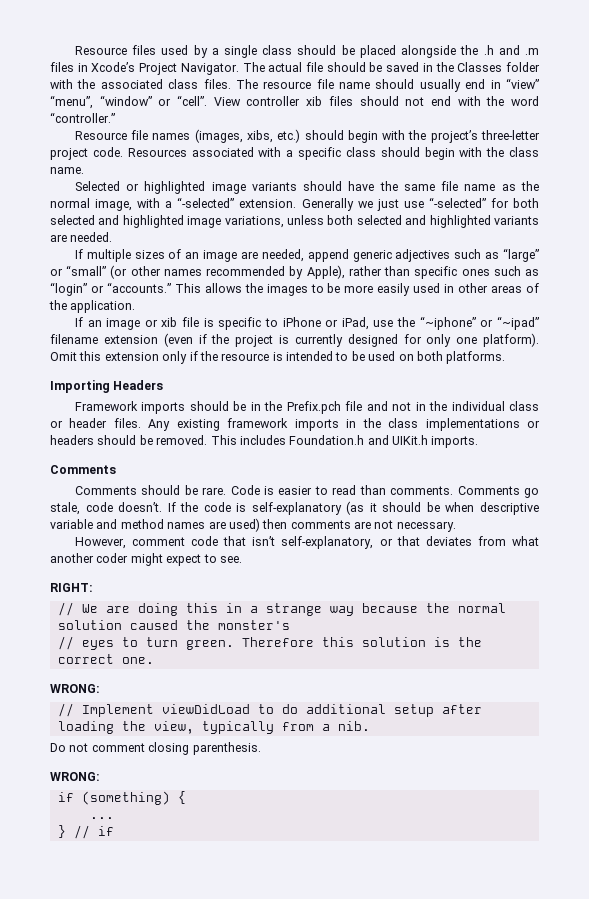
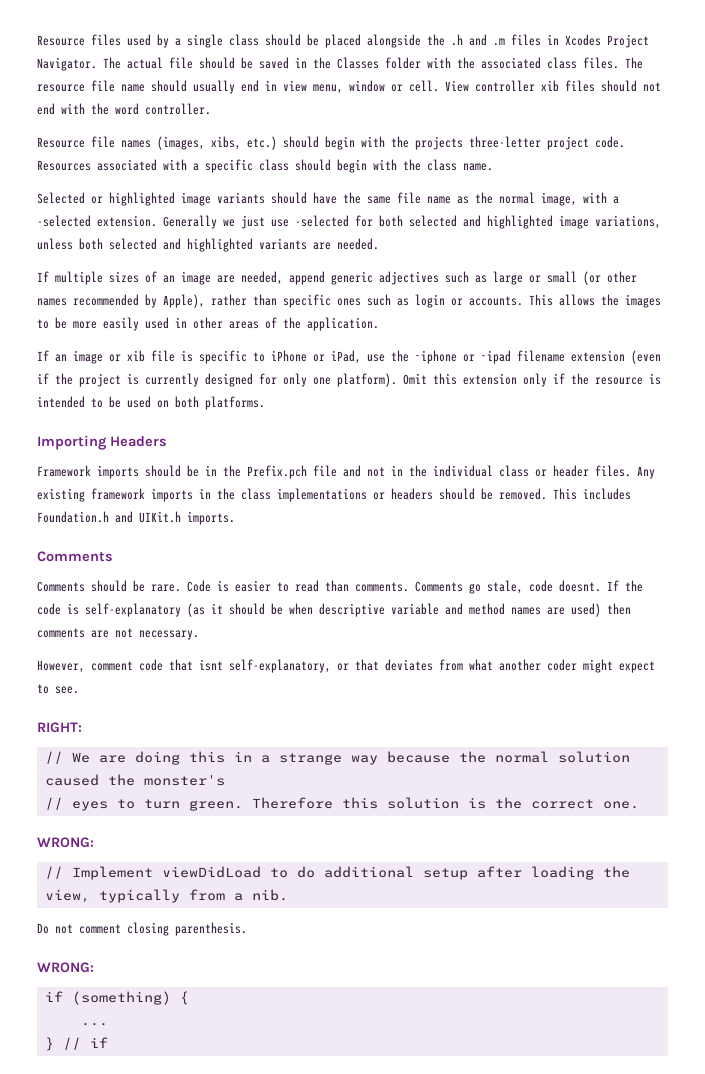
- Resource files used by a single class should be placed alongside the .h and .m files in Xcode’s Project Navigator.
+ Resource files used by a single class should be placed alongside the .h and .m files in Xcodes Project Navigator.
- The resource file name should usually end in “view” “menu”, “window” or “cell”.
+ The resource file name should usually end in view menu, window or cell.
- View controller xib files should not end with the word “controller.”
+ View controller xib files should not end with the word controller.
- Resource file names (images, xibs, etc.) should begin with the project’s three-letter project code.
+ Resource file names (images, xibs, etc.) should begin with the projects three-letter project code.
- Selected or highlighted image variants should have the same file name as the normal image, with a “-selected” extension.
+ Selected or highlighted image variants should have the same file name as the normal image, with a -selected extension.
- Generally we just use “-selected” for both selected and highlighted image variations, unless both selected and highlighted variants are needed.
+ Generally we just use -selected for both selected and highlighted image variations, unless both selected and highlighted variants are needed.
- If multiple sizes of an image are needed, append generic adjectives such as “large” or “small” (or other names recommended by Apple), rather than specific ones such as “login” or “accounts.”
+ If multiple sizes of an image are needed, append generic adjectives such as large or small (or other names recommended by Apple), rather than specific ones such as login or accounts.
- If an image or xib file is specific to iPhone or iPad, use the “~iphone” or “~ipad” filename extension (even if the project is currently designed for only one platform).
+ If an image or xib file is specific to iPhone or iPad, use the ~iphone or ~ipad filename extension (even if the project is currently designed for only one platform).
- Comments go stale, code doesn’t.
+ Comments go stale, code doesnt.
- However, comment code that isn’t self-explanatory, or that deviates from what another coder might expect to see.
+ However, comment code that isnt self-explanatory, or that deviates from what another coder might expect to see.

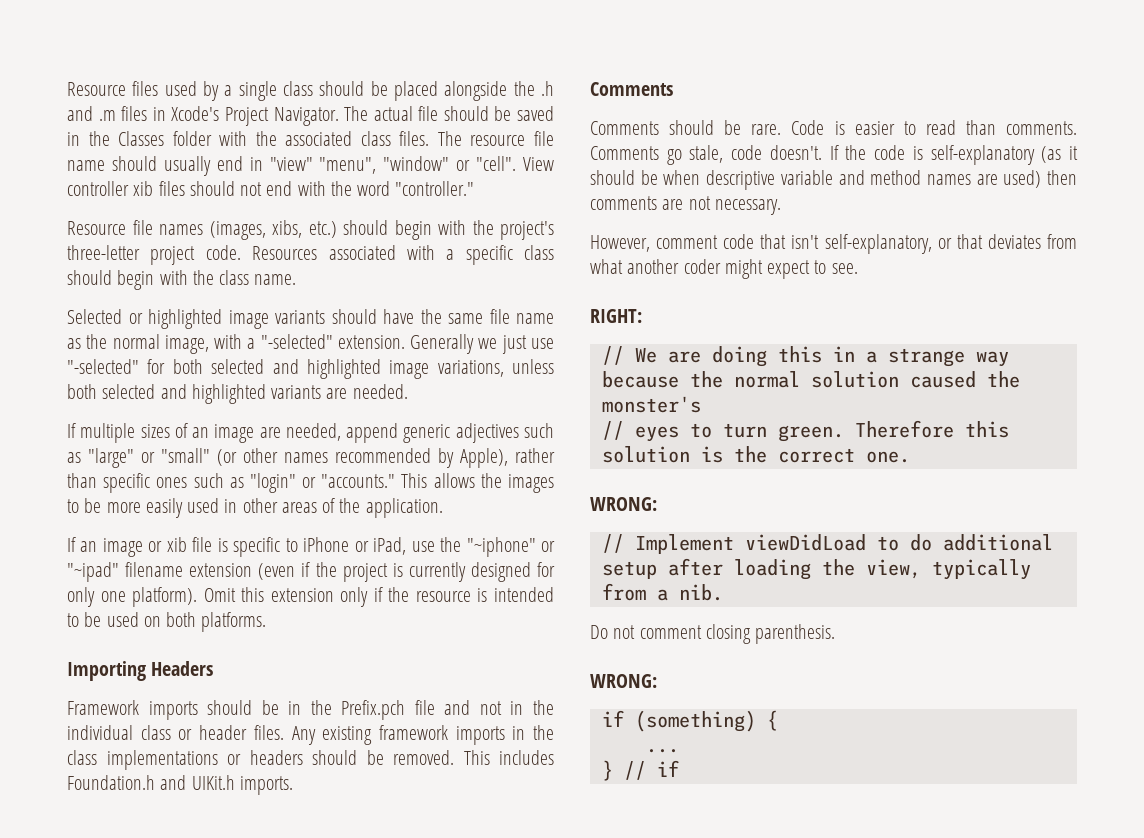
- Resource files used by a single class should be placed alongside the .h and .m files in Xcodes Project Navigator.
+ Resource files used by a single class should be placed alongside the .h and .m files in Xcode's Project Navigator.
- The resource file name should usually end in view menu, window or cell.
+ The resource file name should usually end in "view" "menu", "window" or "cell".
- View controller xib files should not end with the word controller.
+ View controller xib files should not end with the word "controller."
- Resource file names (images, xibs, etc.) should begin with the projects three-letter project code.
+ Resource file names (images, xibs, etc.) should begin with the project's three-letter project code.
- Selected or highlighted image variants should have the same file name as the normal image, with a -selected extension.
+ Selected or highlighted image variants should have the same file name as the normal image, with a "-selected" extension.
- Generally we just use -selected for both selected and highlighted image variations, unless both selected and highlighted variants are needed.
+ Generally we just use "-selected" for both selected and highlighted image variations, unless both selected and highlighted variants are needed.
- If multiple sizes of an image are needed, append generic adjectives such as large or small (or other names recommended by Apple), rather than specific ones such as login or accounts.
+ If multiple sizes of an image are needed, append generic adjectives such as "large" or "small" (or other names recommended by Apple), rather than specific ones such as "login" or "accounts."
- If an image or xib file is specific to iPhone or iPad, use the ~iphone or ~ipad filename extension (even if the project is currently designed for only one platform).
+ If an image or xib file is specific to iPhone or iPad, use the "~iphone" or "~ipad" filename extension (even if the project is currently designed for only one platform).
- Comments go stale, code doesnt.
+ Comments go stale, code doesn't.
- However, comment code that isnt self-explanatory, or that deviates from what another coder might expect to see.
+ However, comment code that isn't self-explanatory, or that deviates from what another coder might expect to see.

